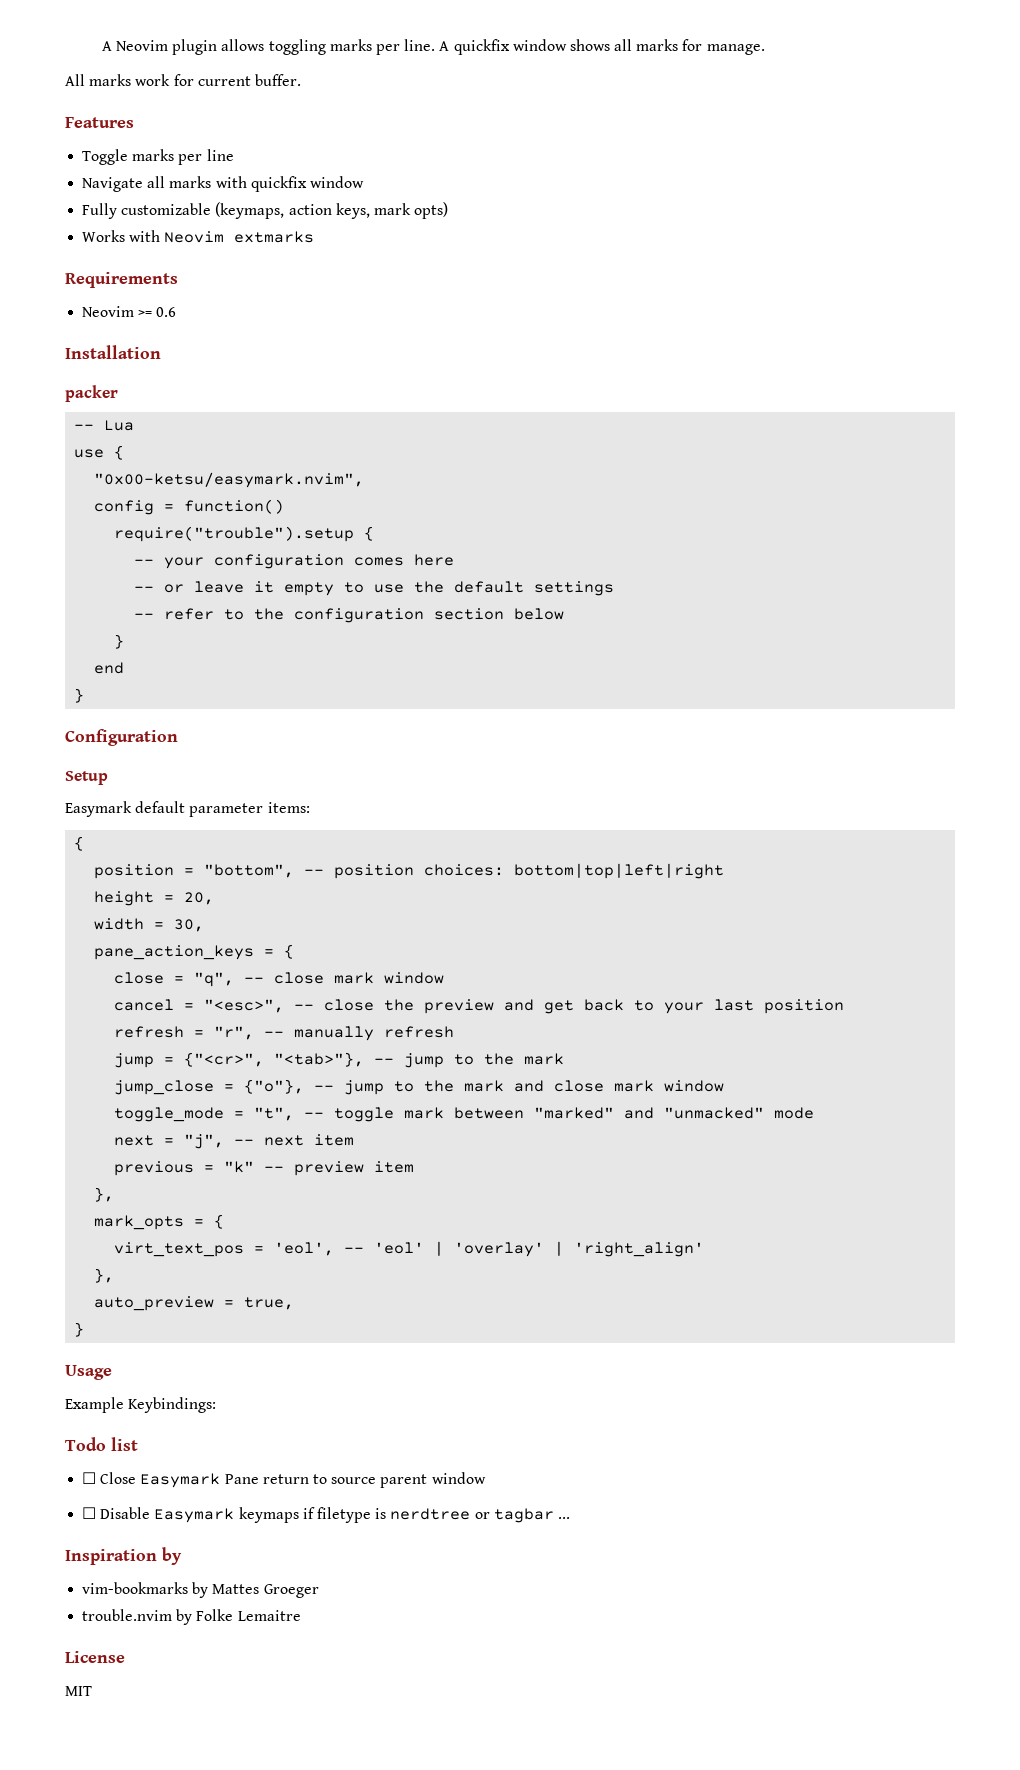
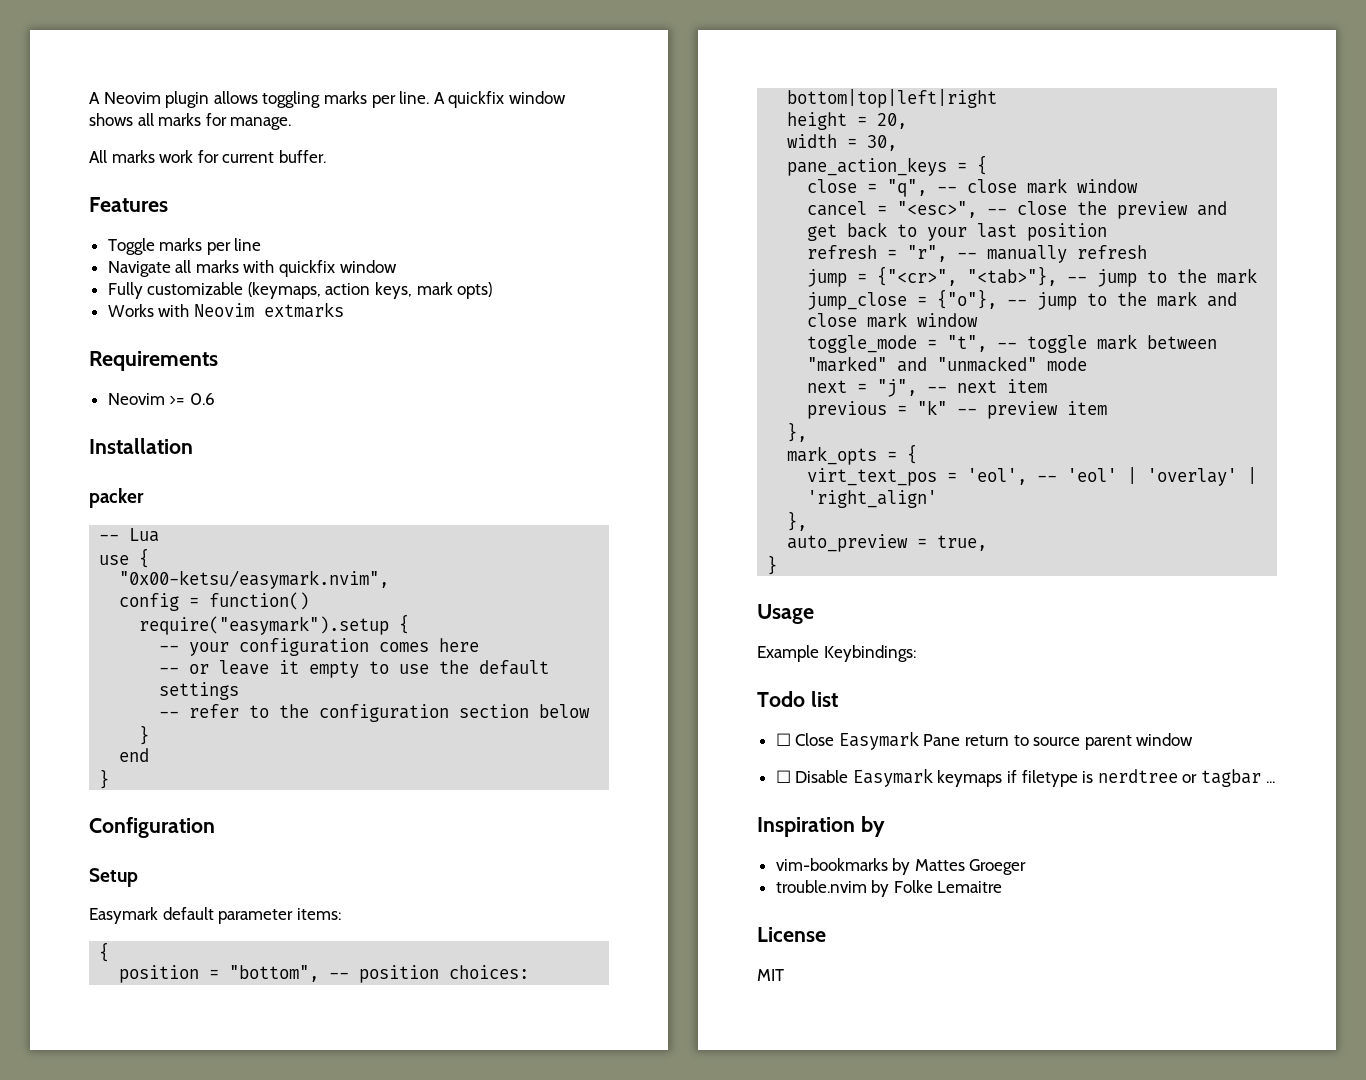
- require("trouble").setup {
+ require("easymark").setup {

